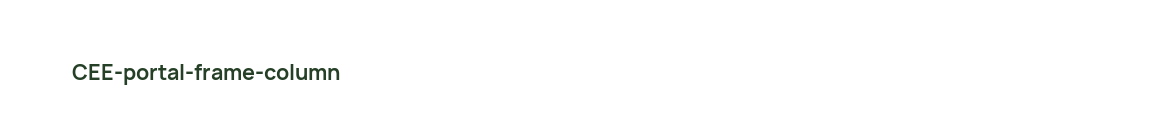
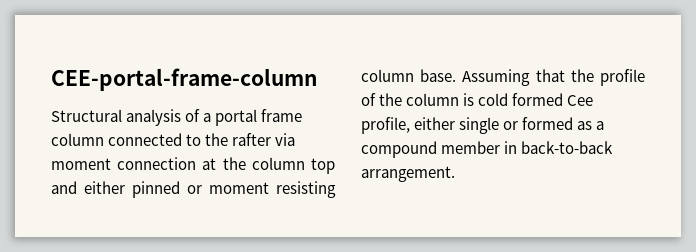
+ Structural analysis of a portal frame column connected to the rafter via moment connection at the column top and either pinned or moment resisting column base. Assuming that the profile of the column is cold formed Cee profile, either single or formed as a compound member in back-to-back arrangement.

